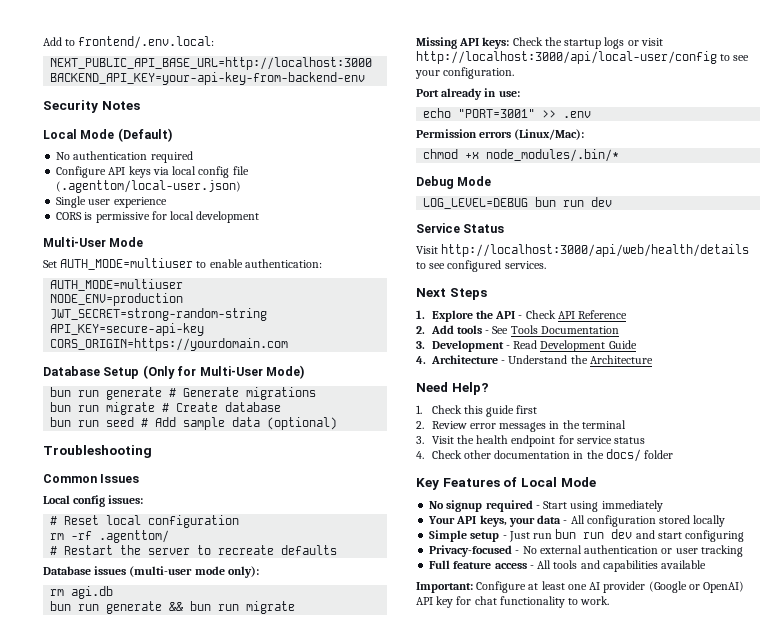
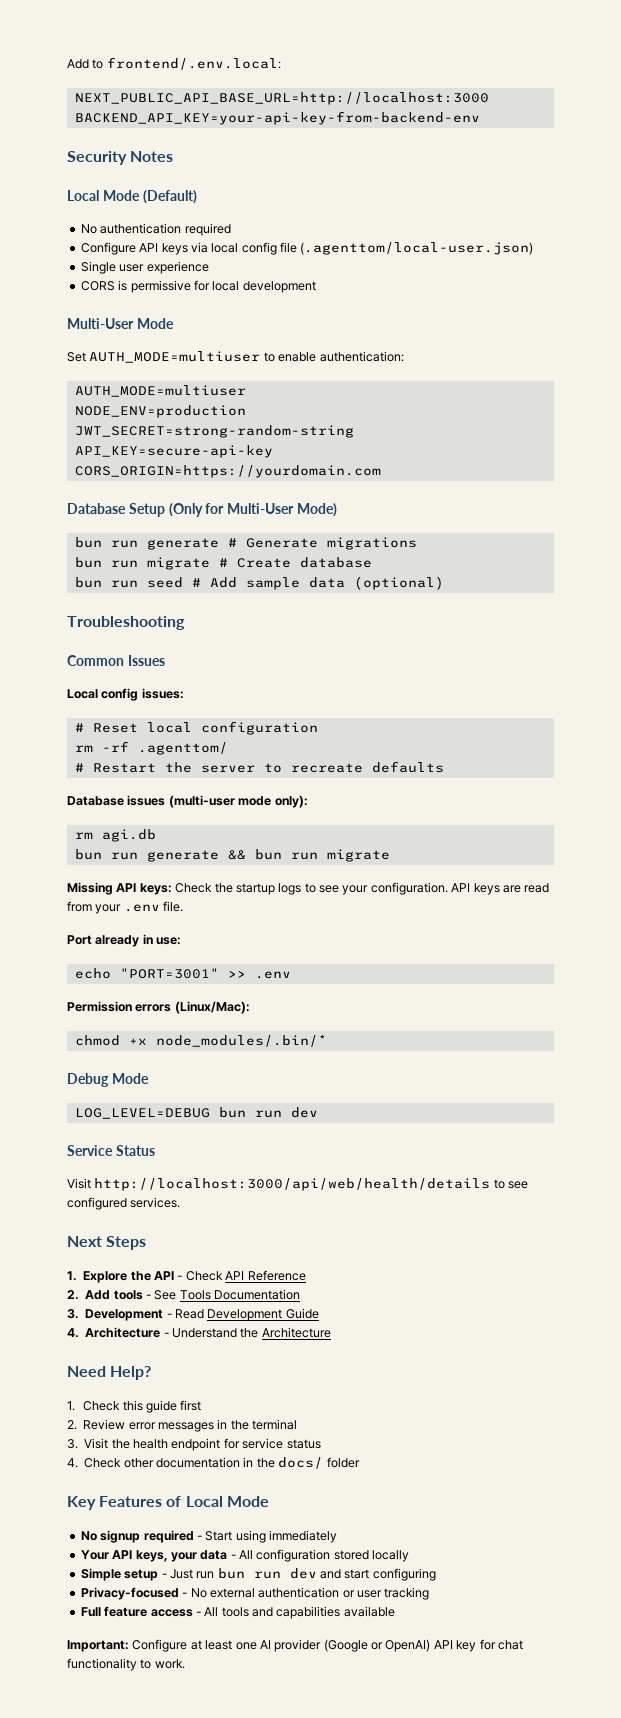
- Missing API keys: Check the startup logs or visit http://localhost:3000/api/local-user/config to see your configuration.
+ Missing API keys: Check the startup logs to see your configuration. API keys are read from your .env file.

